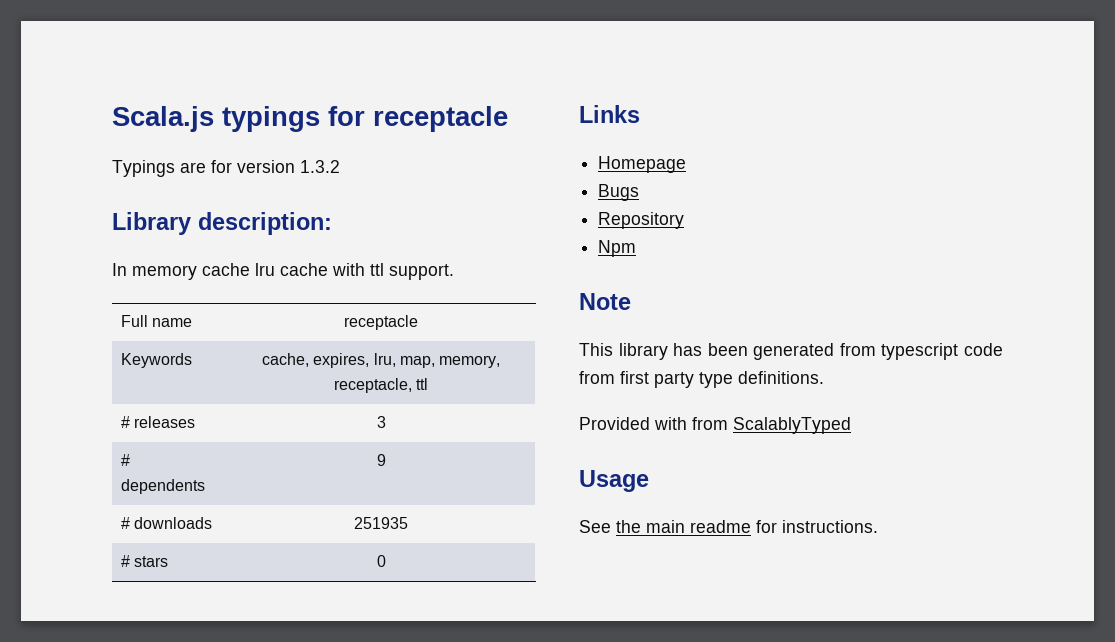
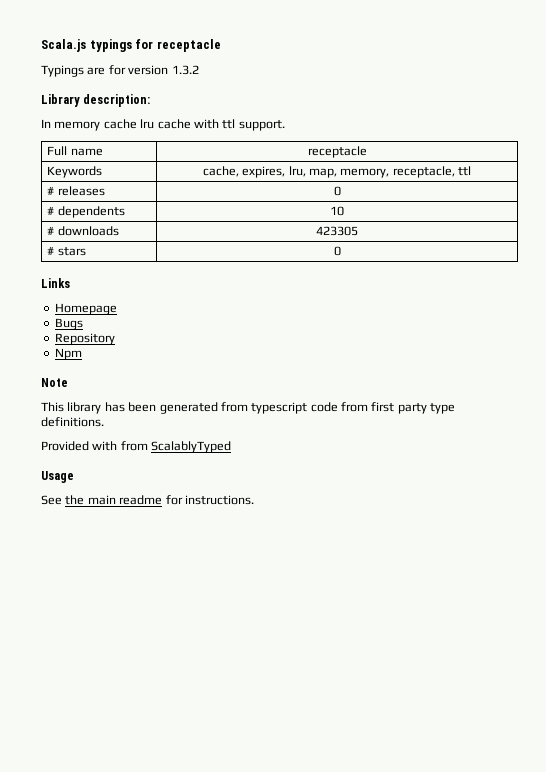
- # releases | 3
+ # releases | 0
- # dependents | 9
+ # dependents | 10
- # downloads | 251935
+ # downloads | 423305

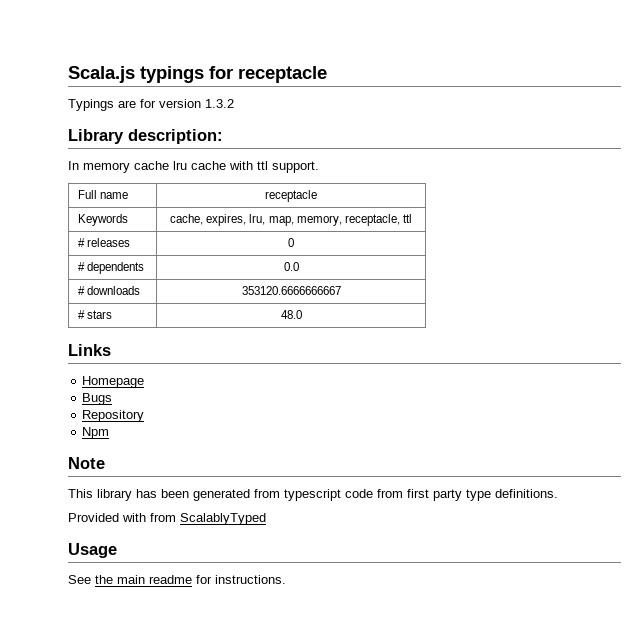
- # dependents | 10
+ # dependents | 0.0
- # downloads | 423305
+ # downloads | 353120.6666666667
- # stars | 0
+ # stars | 48.0

